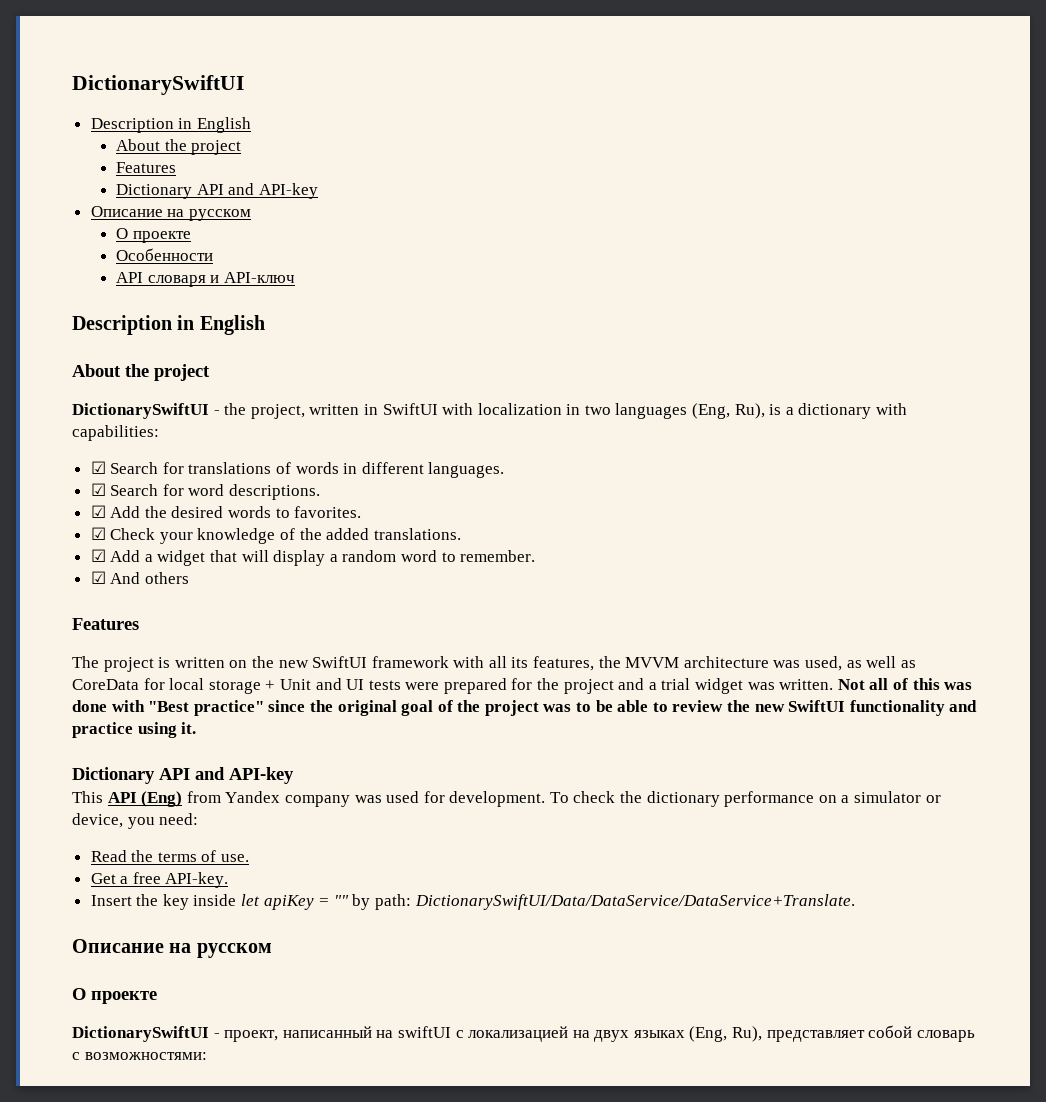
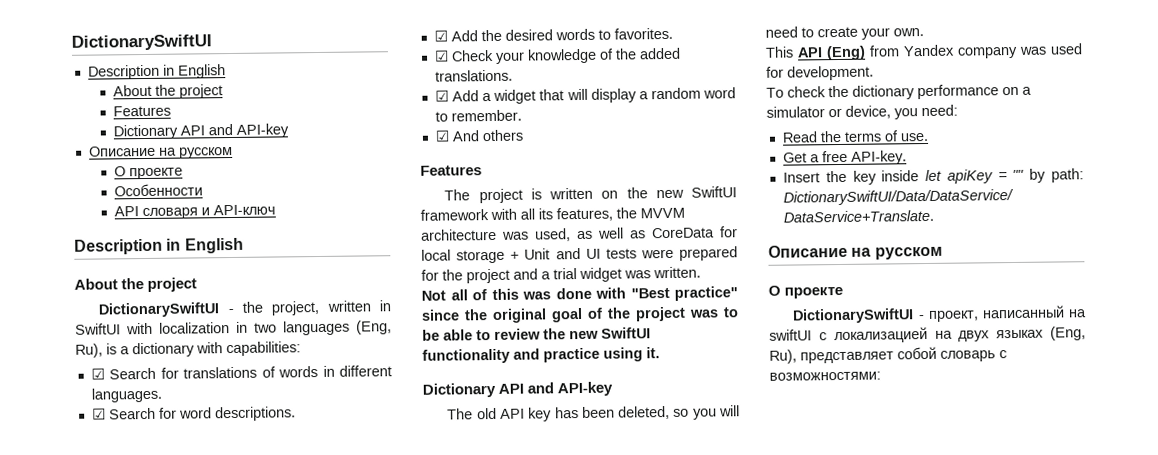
- The project is written on the new SwiftUI framework with all its features, the MVVM architecture was used, as well as CoreData for local storage + Unit and UI tests were prepared for the project and a trial widget was written. Not all of this was done with "Best practice" since the original goal of the project was to be able to review the new SwiftUI functionality and practice using it.
+ The project is written on the new SwiftUI framework with all its features, the MVVM architecture was used, as well as CoreData for local storage + Unit and UI tests were prepared for the project and a trial widget was written.
+ Not all of this was done with "Best practice" since the original goal of the project was to be able to review the new SwiftUI functionality and practice using it.
+ The old API key has been deleted, so you will need to create your own.
- This API (Eng) from Yandex company was used for development. To check the dictionary performance on a simulator or device, you need:
+ This API (Eng) from Yandex company was used for development.
+ To check the dictionary performance on a simulator or device, you need:

